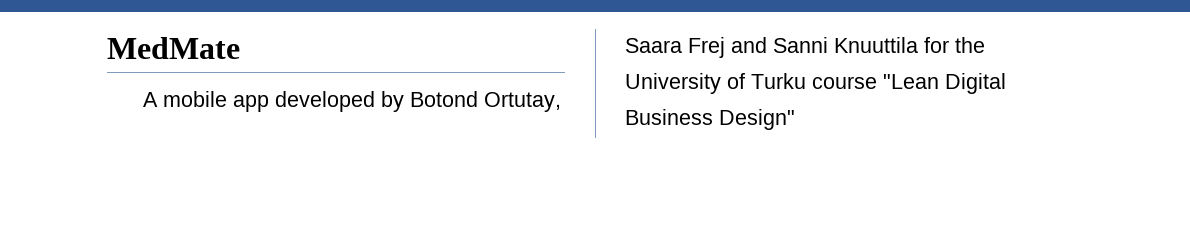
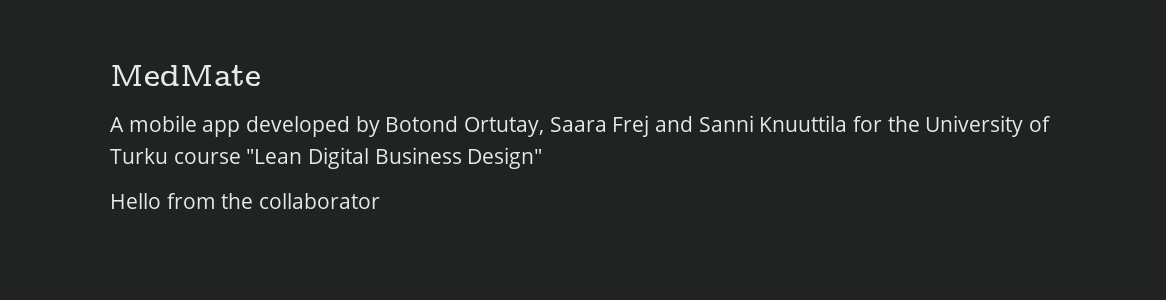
+ Hello from the collaborator

